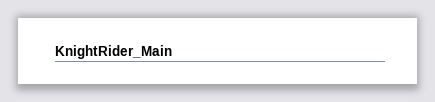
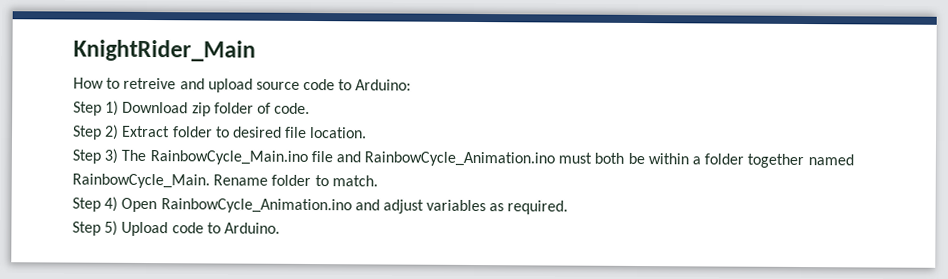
+ How to retreive and upload source code to Arduino:
+ Step 1) Download zip folder of code.
+ Step 2) Extract folder to desired file location.
+ Step 3) The RainbowCycle_Main.ino file and RainbowCycle_Animation.ino must both be within a folder together named RainbowCycle_Main. Rename folder to match.
+ Step 4) Open RainbowCycle_Animation.ino and adjust variables as required.
+ Step 5) Upload code to Arduino.

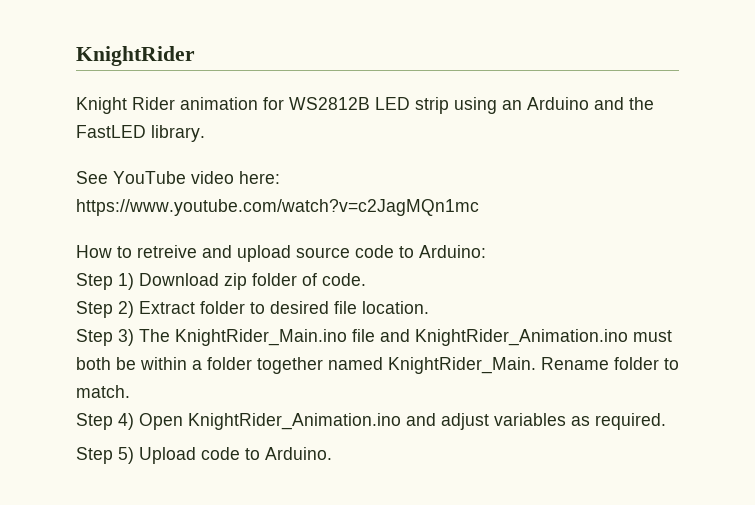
- KnightRider_Main
+ KnightRider
+ Knight Rider animation for WS2812B LED strip using an Arduino and the FastLED library.
+ See YouTube video here: https://www.youtube.com/watch?v=c2JagMQn1mc
- Step 3) The RainbowCycle_Main.ino file and RainbowCycle_Animation.ino must both be within a folder together named RainbowCycle_Main.
+ Step 3) The KnightRider_Main.ino file and KnightRider_Animation.ino must both be within a folder together named KnightRider_Main.
- Step 4) Open RainbowCycle_Animation.ino and adjust variables as required.
+ Step 4) Open KnightRider_Animation.ino and adjust variables as required.

